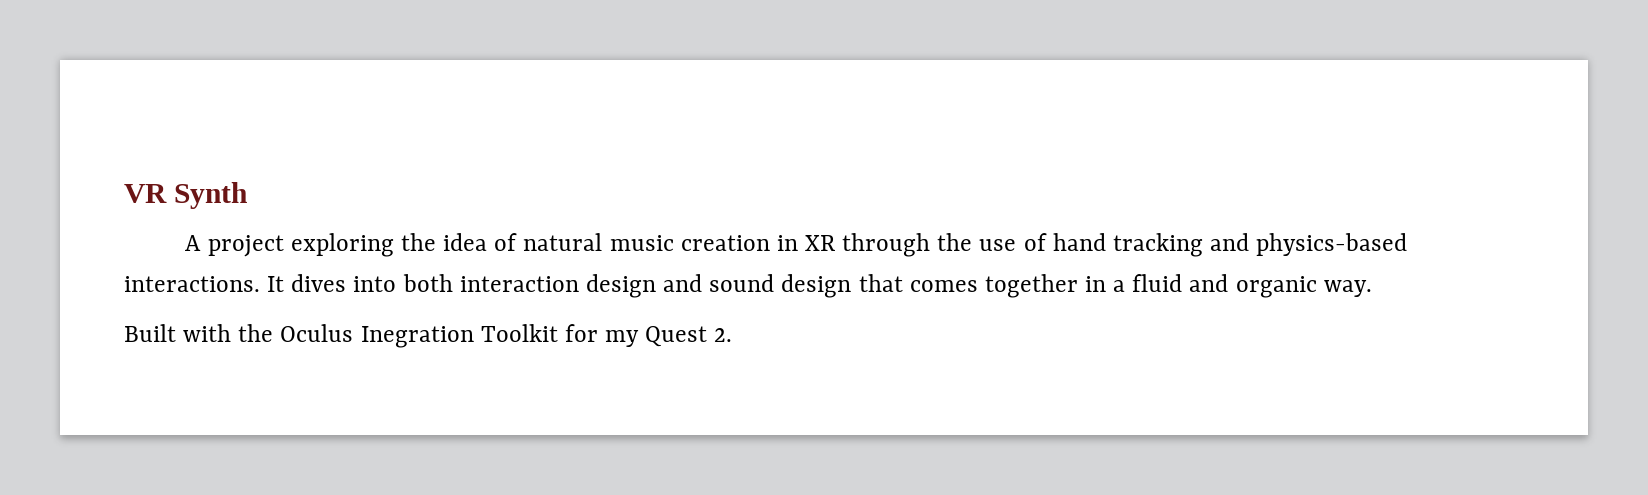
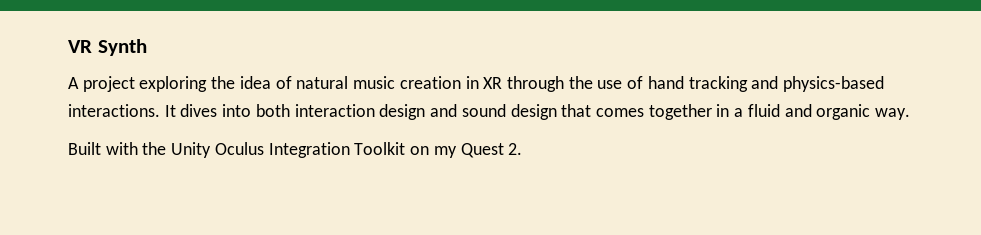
- Built with the Oculus Inegration Toolkit for my Quest 2.
+ Built with the Unity Oculus Integration Toolkit on my Quest 2.

